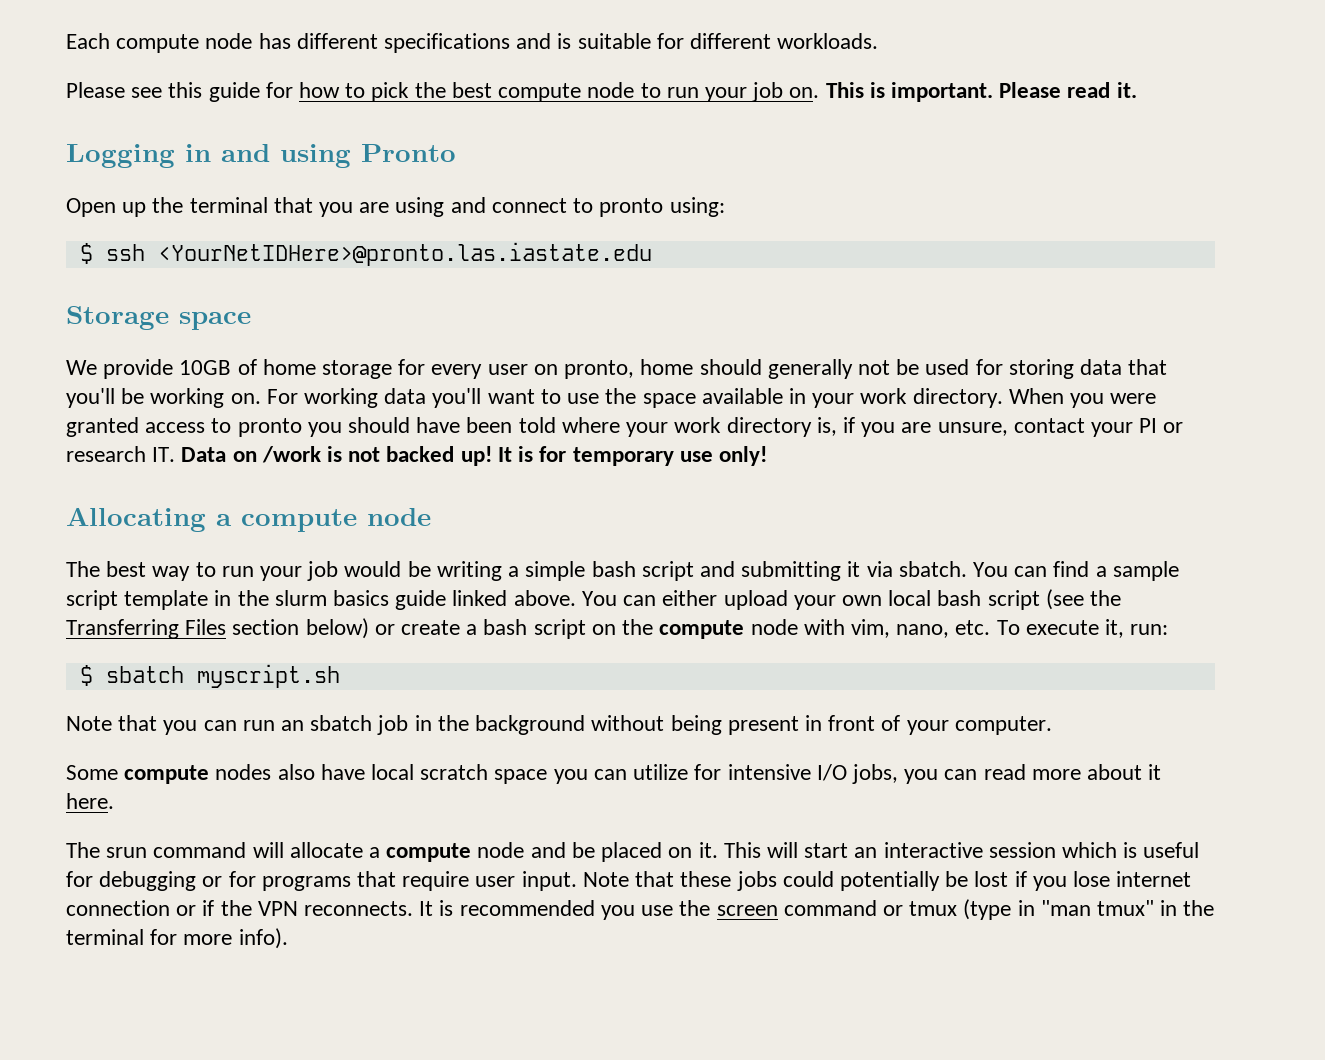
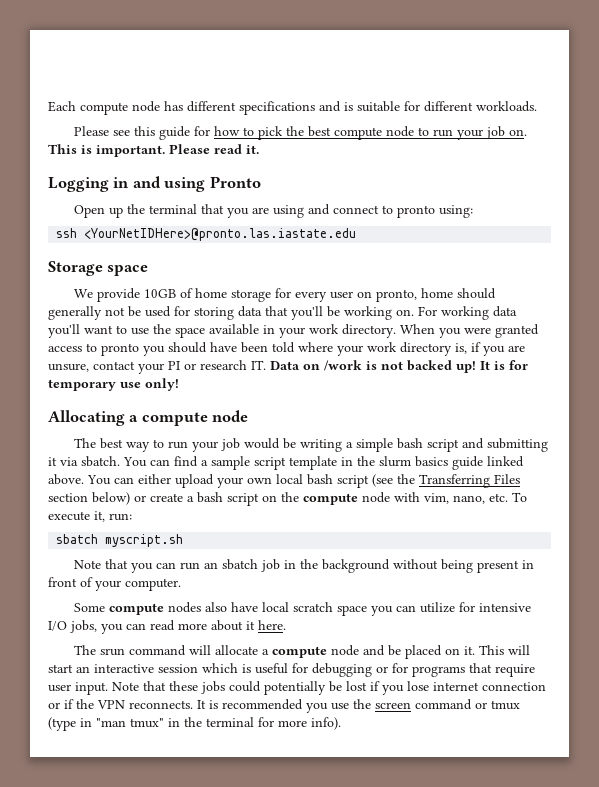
- $ ssh <YourNetIDHere>@pronto.las.iastate.edu
+ ssh <YourNetIDHere>@pronto.las.iastate.edu
- $ sbatch myscript.sh
+ sbatch myscript.sh

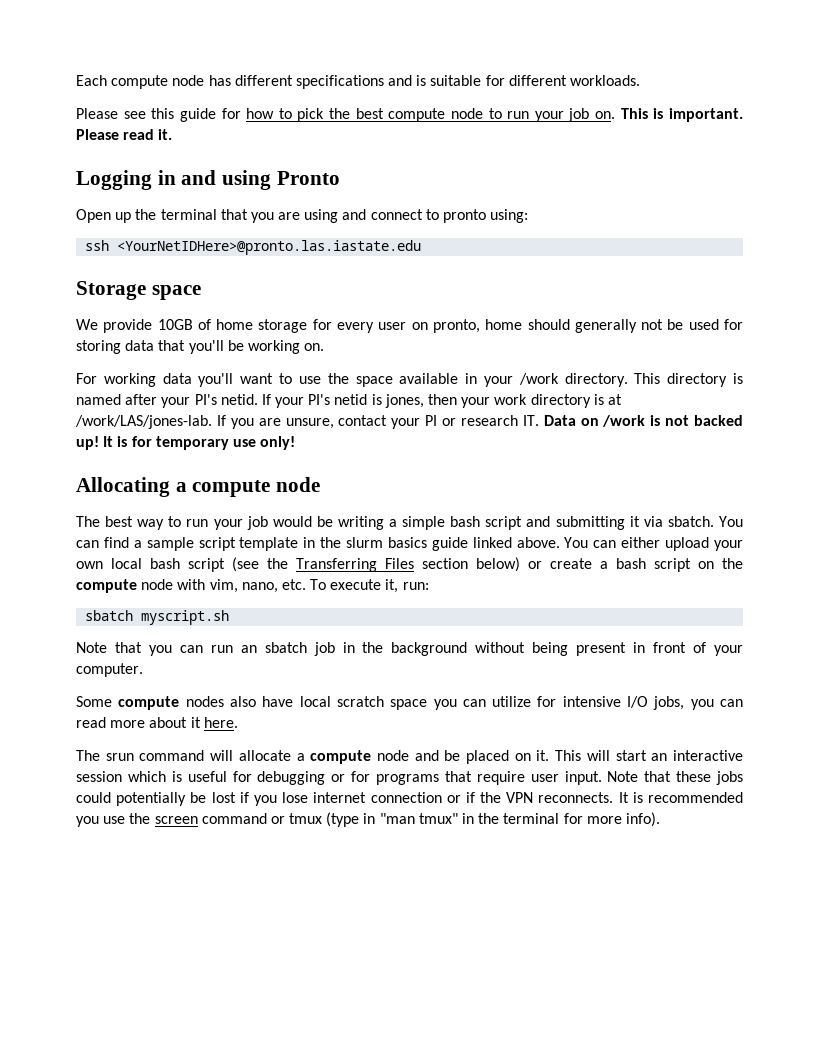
- We provide 10GB of home storage for every user on pronto, home should generally not be used for storing data that you'll be working on. For working data you'll want to use the space available in your work directory. When you were granted access to pronto you should have been told where your work directory is, if you are unsure, contact your PI or research IT. Data on /work is not backed up!
+ We provide 10GB of home storage for every user on pronto, home should generally not be used for storing data that you'll be working on.
+ For working data you'll want to use the space available in your /work directory. This directory is named after your PI's netid. If your PI's netid is jones, then your work directory is at /work/LAS/jones-lab. If you are unsure, contact your PI or research IT. Data on /work is not backed up!

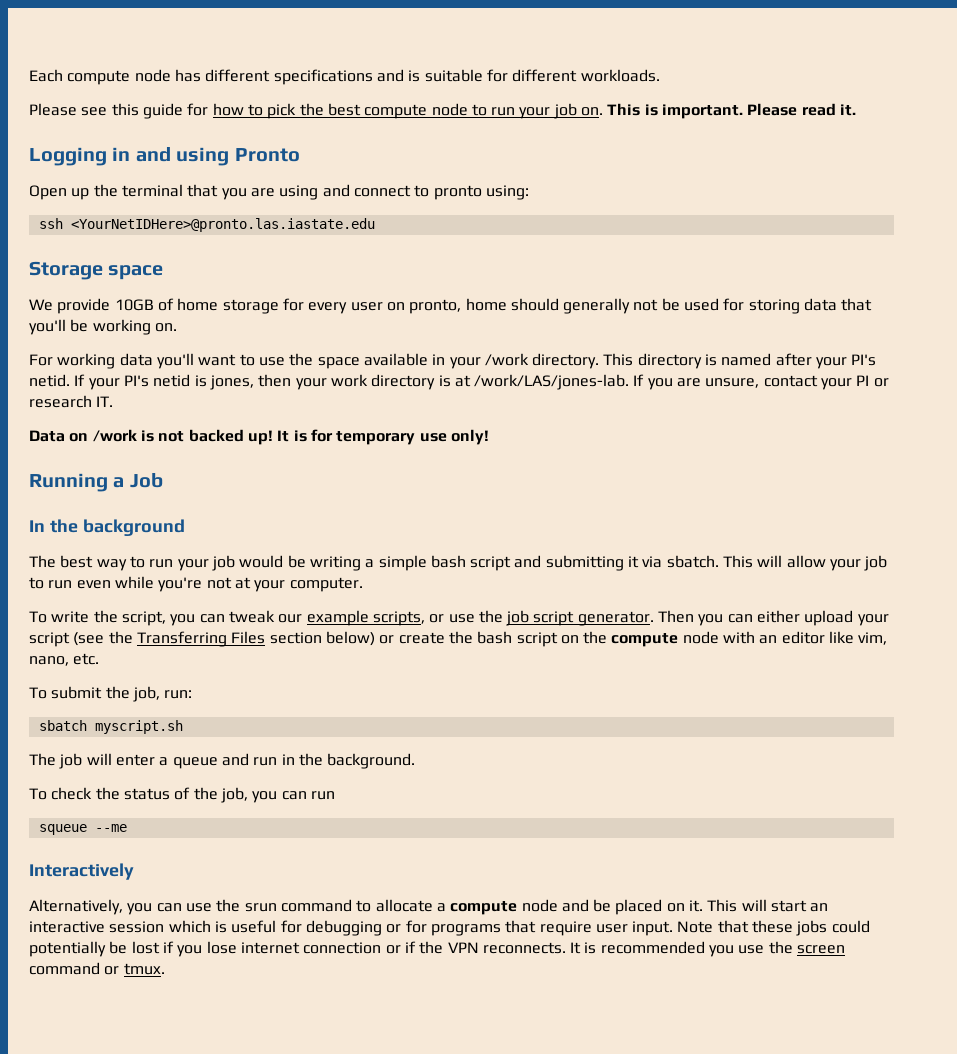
- If you are unsure, contact your PI or research IT. Data on /work is not backed up!
+ If you are unsure, contact your PI or research IT.
+ Data on /work is not backed up!
- Allocating a compute node
+ Running a Job
+ In the background
- You can find a sample script template in the slurm basics guide linked above. You can either upload your own local bash script (see the Transferring Files section below) or create a bash script on the compute node with vim, nano, etc. To execute it, run:
+ This will allow your job to run even while you're not at your computer.
+ To write the script, you can tweak our example scripts, or use the job script generator. Then you can either upload your script (see the Transferring Files section below) or create the bash script on the compute node with an editor like vim, nano, etc.
+ To submit the job, run:
- Note that you can run an sbatch job in the background without being present in front of your computer.
- Some compute nodes also have local scratch space you can utilize for intensive I/O jobs, you can read more about it here.
- The srun command will allocate a compute node and be placed on it.
+ The job will enter a queue and run in the background.
+ To check the status of the job, you can run
+ squeue --me
+ Interactively
+ Alternatively, you can use the srun command to allocate a compute node and be placed on it.
- It is recommended you use the screen command or tmux (type in "man tmux" in the terminal for more info).
+ It is recommended you use the screen command or tmux.

